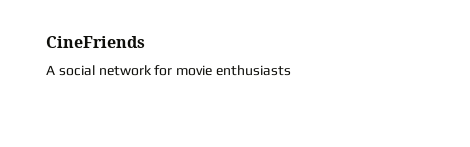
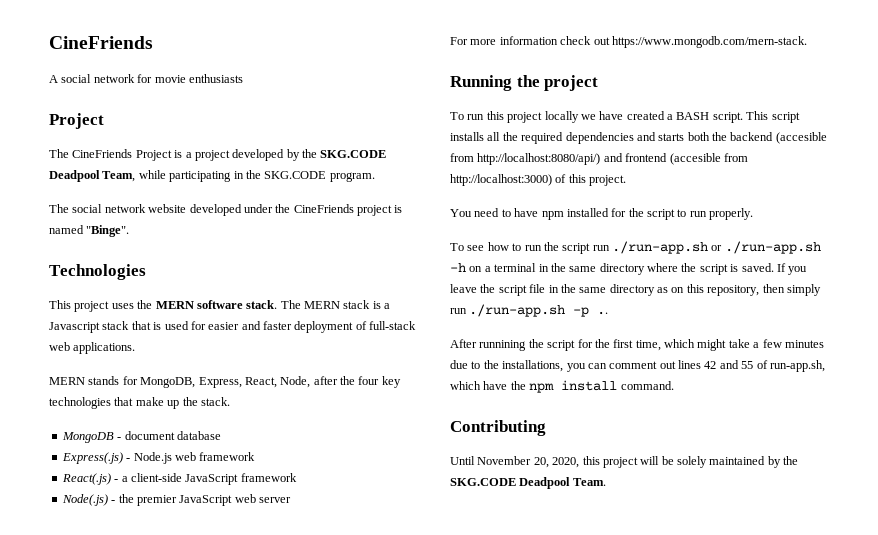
  A social network for movie enthusiasts
+ Project
+ The CineFriends Project is a project developed by the SKG.CODE Deadpool Team, while participating in the SKG.CODE program.
+ The social network website developed under the CineFriends project is named "Binge".
+ Technologies
+ This project uses the MERN software stack. The MERN stack is a Javascript stack that is used for easier and faster deployment of full-stack web applications.
+ MERN stands for MongoDB, Express, React, Node, after the four key technologies that make up the stack.
+ MongoDB - document database
+ Express(.js) - Node.js web framework
+ React(.js) - a client-side JavaScript framework
+ Node(.js) - the premier JavaScript web server
+ For more information check out https://www.mongodb.com/mern-stack.
+ Running the project
+ To run this project locally we have created a BASH script. This script installs all the required dependencies and starts both the backend (accesible from http://localhost:8080/api/) and frontend (accesible from http://localhost:3000) of this project.
+ You need to have npm installed for the script to run properly.
+ To see how to run the script run ./run-app.sh or ./run-app.sh -h on a terminal in the same directory where the script is saved. If you leave the script file in the same directory as on this repository, then simply run ./run-app.sh -p ..
+ After runnining the script for the first time, which might take a few minutes due to the installations, you can comment out lines 42 and 55 of run-app.sh, which have the npm install command.
+ Contributing
+ Until November 20, 2020, this project will be solely maintained by the SKG.CODE Deadpool Team.

